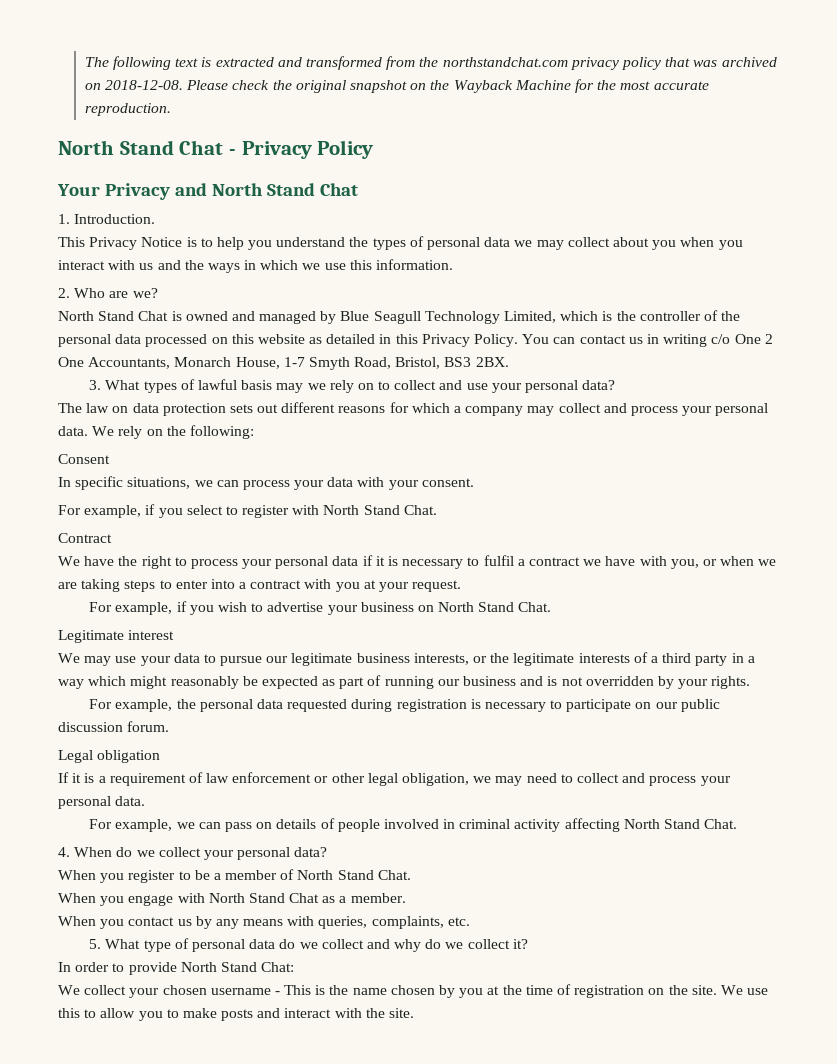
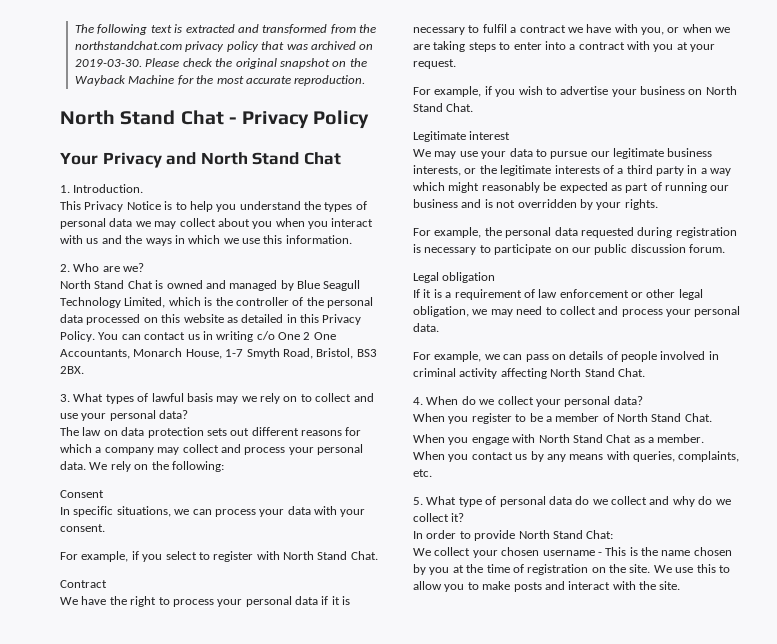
- The following text is extracted and transformed from the northstandchat.com privacy policy that was archived on 2018-12-08.
+ The following text is extracted and transformed from the northstandchat.com privacy policy that was archived on 2019-03-30.

